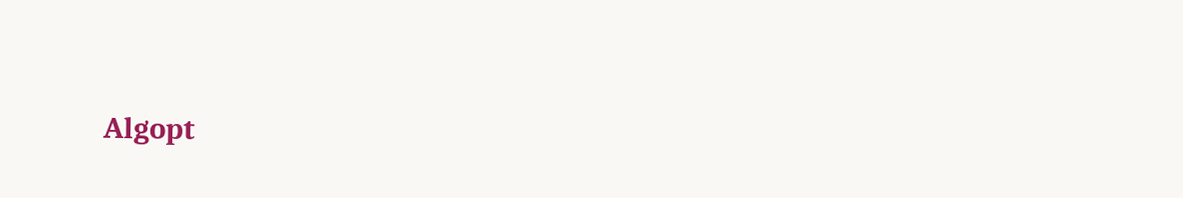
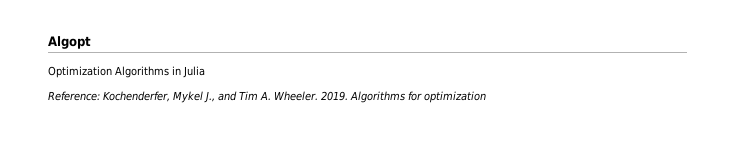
+ Optimization Algorithms in Julia
+ Reference: Kochenderfer, Mykel J., and Tim A. Wheeler. 2019. Algorithms for optimization

